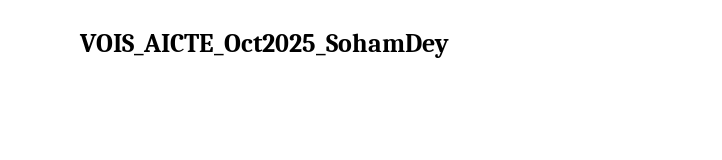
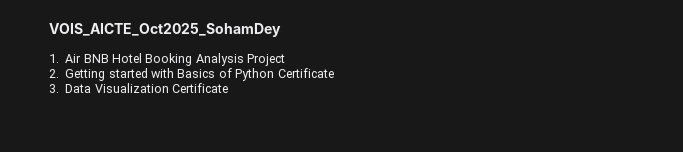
+ 1. Air BNB Hotel Booking Analysis Project
+ 2. Getting started with Basics of Python Certificate
+ 3. Data Visualization Certificate

